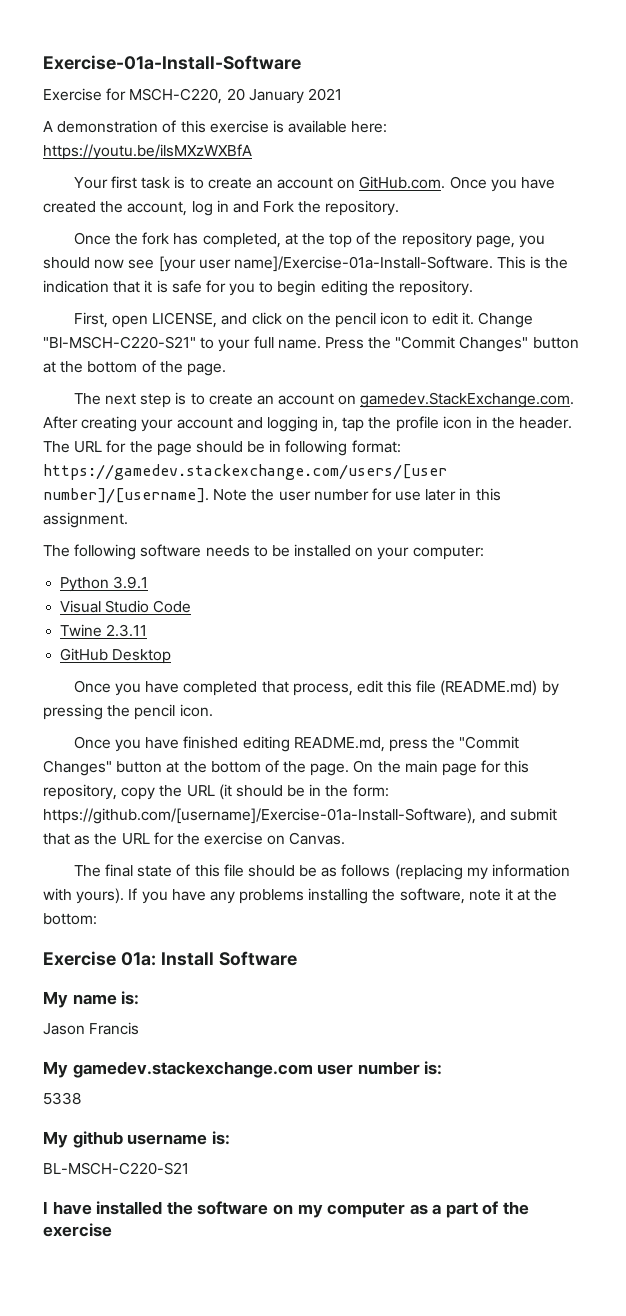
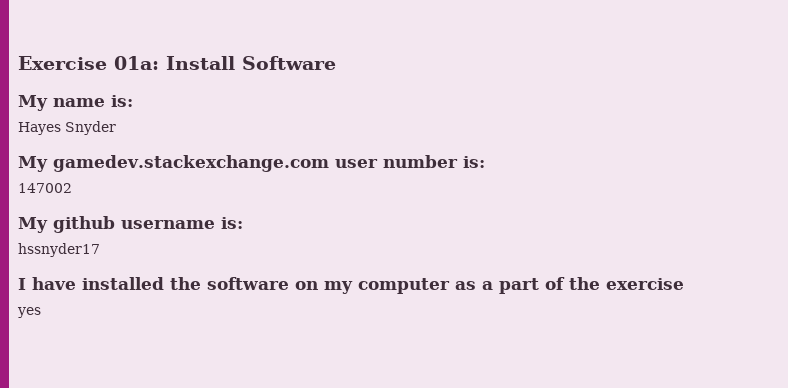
- Exercise-01a-Install-Software
- Exercise for MSCH-C220, 20 January 2021
- A demonstration of this exercise is available here: https://youtu.be/ilsMXzWXBfA
- Your first task is to create an account on GitHub.com. Once you have created the account, log in and Fork the repository.
- Once the fork has completed, at the top of the repository page, you should now see [your user name]/Exercise-01a-Install-Software. This is the indication that it is safe for you to begin editing the repository.
- First, open LICENSE, and click on the pencil icon to edit it. Change "Bl-MSCH-C220-S21" to your full name. Press the "Commit Changes" button at the bottom of the page.
- The next step is to create an account on gamedev.StackExchange.com. After creating your account and logging in, tap the profile icon in the header. The URL for the page should be in following format: https://gamedev.stackexchange.com/users/[user number]/[username]. Note the user number for use later in this assignment.
- The following software needs to be installed on your computer:
- Python 3.9.1
- Visual Studio Code
- Twine 2.3.11
- GitHub Desktop
- Once you have completed that process, edit this file (README.md) by pressing the pencil icon.
- Once you have finished editing README.md, press the "Commit Changes" button at the bottom of the page. On the main page for this repository, copy the URL (it should be in the form: https://github.com/[username]/Exercise-01a-Install-Software), and submit that as the URL for the exercise on Canvas.
- The final state of this file should be as follows (replacing my information with yours). If you have any problems installing the software, note it at the bottom:
- Jason Francis
+ Hayes Snyder
- 5338
+ 147002
- BL-MSCH-C220-S21
+ hssnyder17
+ yes

